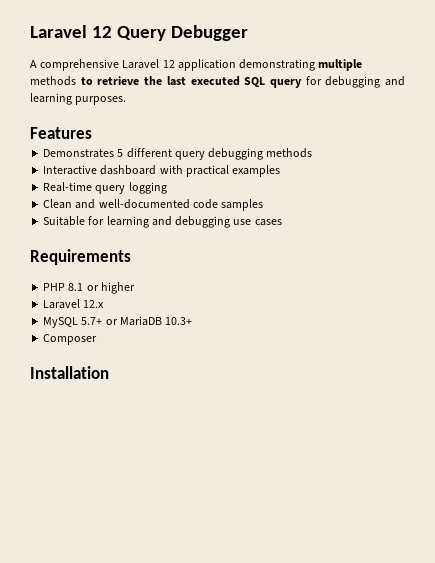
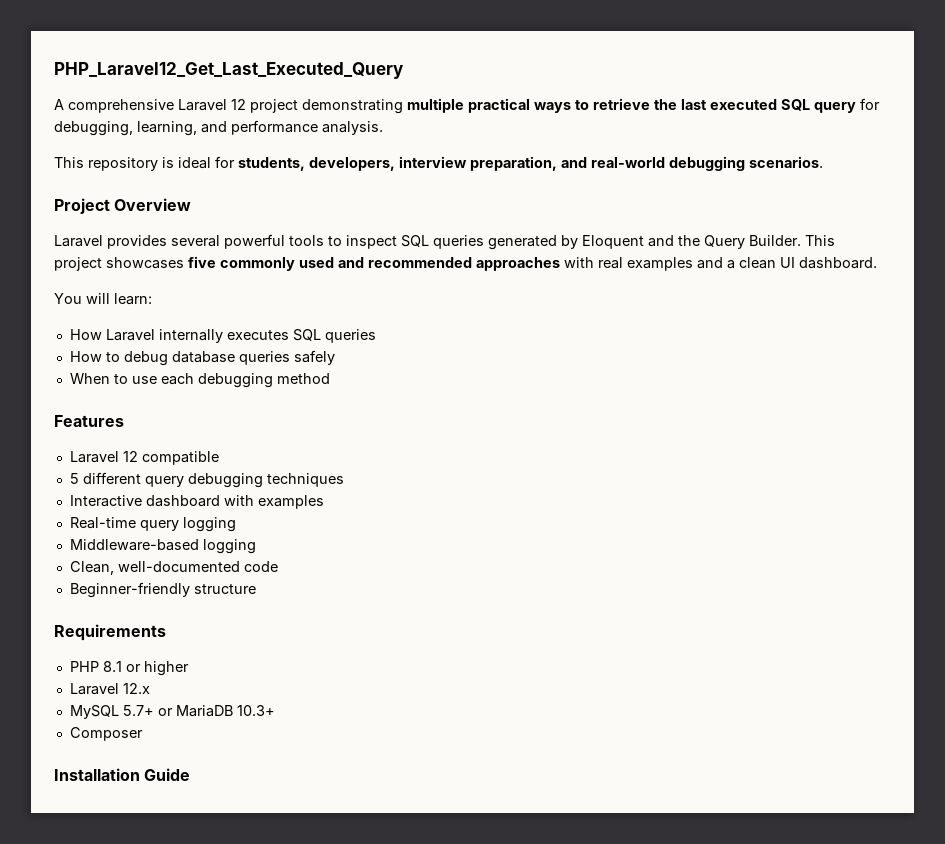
- Laravel 12 Query Debugger
+ PHP_Laravel12_Get_Last_Executed_Query
- A comprehensive Laravel 12 application demonstrating multiple methods to retrieve the last executed SQL query for debugging and learning purposes.
+ A comprehensive Laravel 12 project demonstrating multiple practical ways to retrieve the last executed SQL query for debugging, learning, and performance analysis.
+ This repository is ideal for students, developers, interview preparation, and real-world debugging scenarios.
+ Project Overview
+ Laravel provides several powerful tools to inspect SQL queries generated by Eloquent and the Query Builder. This project showcases five commonly used and recommended approaches with real examples and a clean UI dashboard.
+ You will learn:
+ How Laravel internally executes SQL queries
+ How to debug database queries safely
+ When to use each debugging method
  Features
- Demonstrates 5 different query debugging methods
+ Laravel 12 compatible
+ 5 different query debugging techniques
- Interactive dashboard with practical examples
+ Interactive dashboard with examples
- Clean and well-documented code samples
- Suitable for learning and debugging use cases
+ Middleware-based logging
+ Clean, well-documented code
+ Beginner-friendly structure
- Installation
+ Installation Guide

